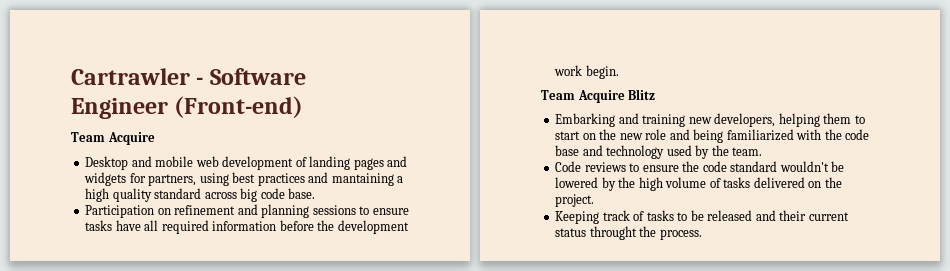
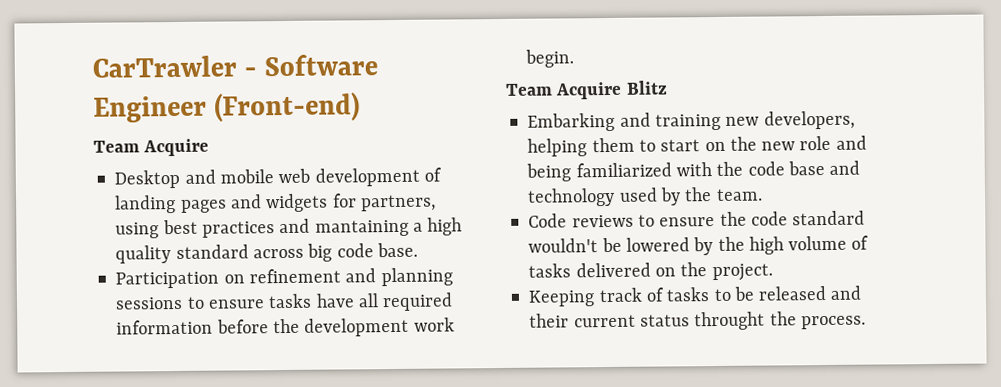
- Cartrawler - Software Engineer (Front-end)
+ CarTrawler - Software Engineer (Front-end)

